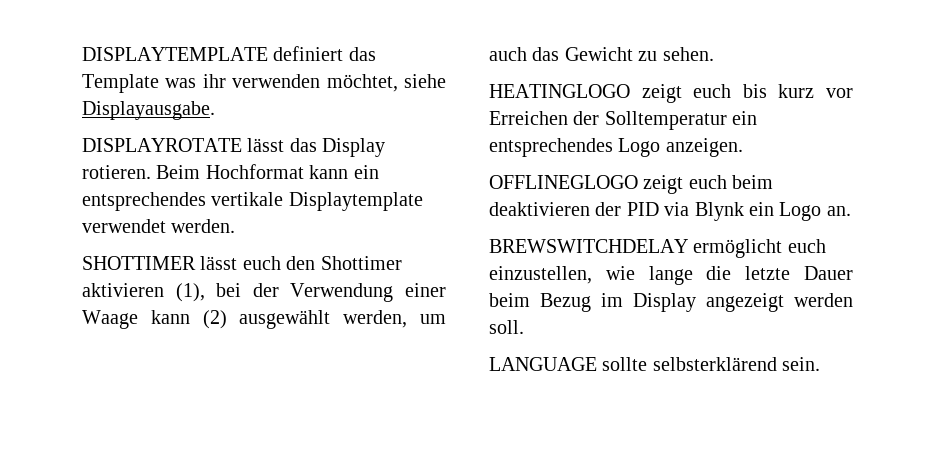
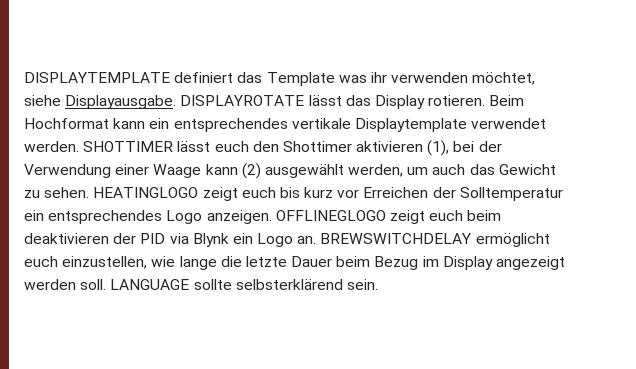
- DISPLAYTEMPLATE definiert das Template was ihr verwenden möchtet, siehe Displayausgabe.
- DISPLAYROTATE lässt das Display rotieren.
+ DISPLAYTEMPLATE definiert das Template was ihr verwenden möchtet, siehe Displayausgabe. DISPLAYROTATE lässt das Display rotieren.
- Beim Hochformat kann ein entsprechendes vertikale Displaytemplate verwendet werden.
- SHOTTIMER lässt euch den Shottimer aktivieren (1), bei der Verwendung einer Waage kann (2) ausgewählt werden, um auch das Gewicht zu sehen.
- HEATINGLOGO zeigt euch bis kurz vor Erreichen der Solltemperatur ein entsprechendes Logo anzeigen.
- OFFLINEGLOGO zeigt euch beim deaktivieren der PID via Blynk ein Logo an.
- BREWSWITCHDELAY ermöglicht euch einzustellen, wie lange die letzte Dauer beim Bezug im Display angezeigt werden soll.
- LANGUAGE sollte selbsterklärend sein.
+ Beim Hochformat kann ein entsprechendes vertikale Displaytemplate verwendet werden. SHOTTIMER lässt euch den Shottimer aktivieren (1), bei der Verwendung einer Waage kann (2) ausgewählt werden, um auch das Gewicht zu sehen. HEATINGLOGO zeigt euch bis kurz vor Erreichen der Solltemperatur ein entsprechendes Logo anzeigen. OFFLINEGLOGO zeigt euch beim deaktivieren der PID via Blynk ein Logo an. BREWSWITCHDELAY ermöglicht euch einzustellen, wie lange die letzte Dauer beim Bezug im Display angezeigt werden soll. LANGUAGE sollte selbsterklärend sein.

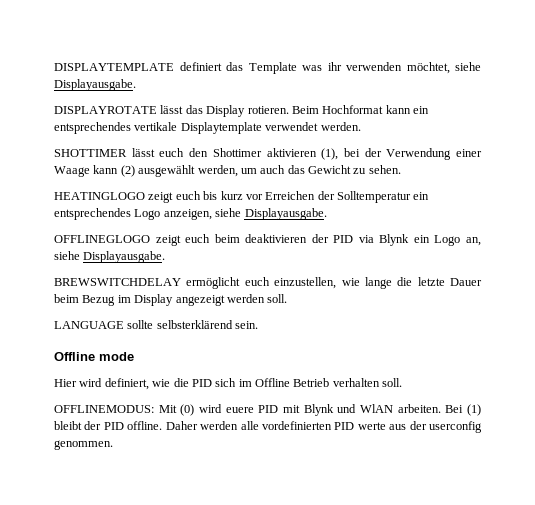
- DISPLAYTEMPLATE definiert das Template was ihr verwenden möchtet, siehe Displayausgabe. DISPLAYROTATE lässt das Display rotieren.
+ DISPLAYTEMPLATE definiert das Template was ihr verwenden möchtet, siehe Displayausgabe.
+ DISPLAYROTATE lässt das Display rotieren.
- Beim Hochformat kann ein entsprechendes vertikale Displaytemplate verwendet werden. SHOTTIMER lässt euch den Shottimer aktivieren (1), bei der Verwendung einer Waage kann (2) ausgewählt werden, um auch das Gewicht zu sehen. HEATINGLOGO zeigt euch bis kurz vor Erreichen der Solltemperatur ein entsprechendes Logo anzeigen. OFFLINEGLOGO zeigt euch beim deaktivieren der PID via Blynk ein Logo an. BREWSWITCHDELAY ermöglicht euch einzustellen, wie lange die letzte Dauer beim Bezug im Display angezeigt werden soll. LANGUAGE sollte selbsterklärend sein.
+ Beim Hochformat kann ein entsprechendes vertikale Displaytemplate verwendet werden.
+ SHOTTIMER lässt euch den Shottimer aktivieren (1), bei der Verwendung einer Waage kann (2) ausgewählt werden, um auch das Gewicht zu sehen.
+ HEATINGLOGO zeigt euch bis kurz vor Erreichen der Solltemperatur ein entsprechendes Logo anzeigen, siehe Displayausgabe.
+ OFFLINEGLOGO zeigt euch beim deaktivieren der PID via Blynk ein Logo an, siehe Displayausgabe.
+ BREWSWITCHDELAY ermöglicht euch einzustellen, wie lange die letzte Dauer beim Bezug im Display angezeigt werden soll.
+ LANGUAGE sollte selbsterklärend sein.
+ Offline mode
+ Hier wird definiert, wie die PID sich im Offline Betrieb verhalten soll.
+ OFFLINEMODUS: Mit (0) wird euere PID mit Blynk und WlAN arbeiten. Bei (1) bleibt der PID offline. Daher werden alle vordefinierten PID werte aus der userconfig genommen.

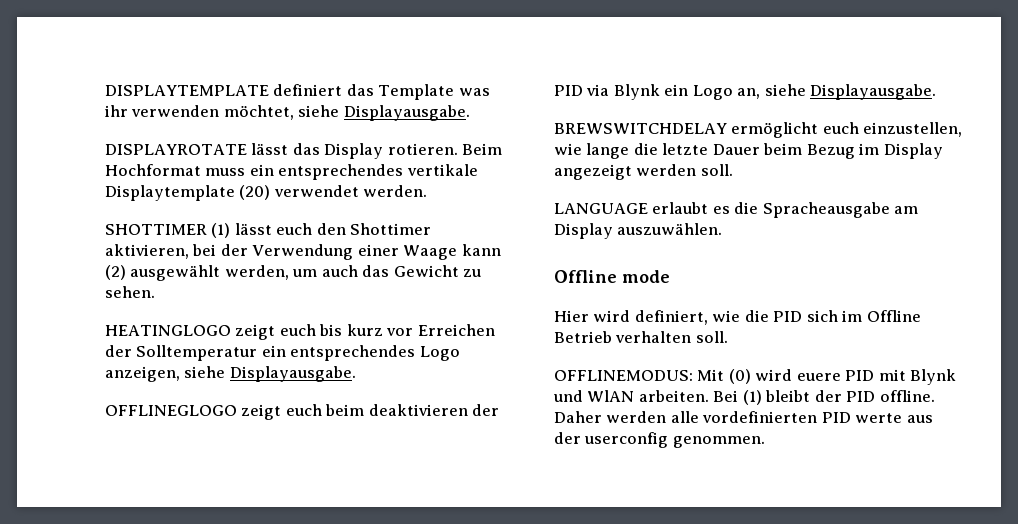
- Beim Hochformat kann ein entsprechendes vertikale Displaytemplate verwendet werden.
+ Beim Hochformat muss ein entsprechendes vertikale Displaytemplate (20) verwendet werden.
- SHOTTIMER lässt euch den Shottimer aktivieren (1), bei der Verwendung einer Waage kann (2) ausgewählt werden, um auch das Gewicht zu sehen.
+ SHOTTIMER (1) lässt euch den Shottimer aktivieren, bei der Verwendung einer Waage kann (2) ausgewählt werden, um auch das Gewicht zu sehen.
- LANGUAGE sollte selbsterklärend sein.
+ LANGUAGE erlaubt es die Spracheausgabe am Display auszuwählen.

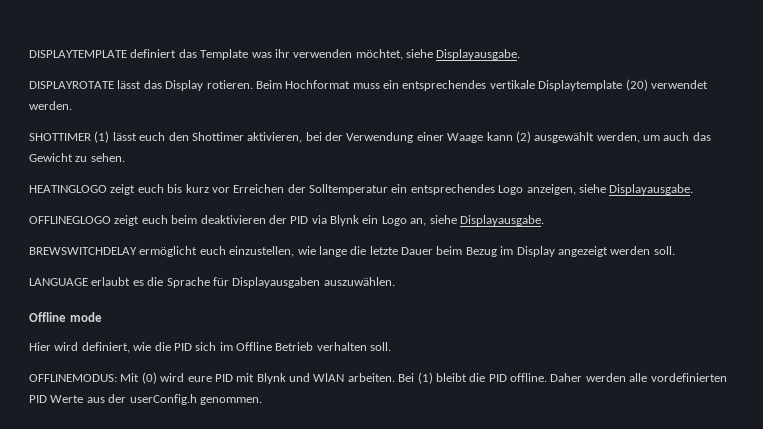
- LANGUAGE erlaubt es die Spracheausgabe am Display auszuwählen.
+ LANGUAGE erlaubt es die Sprache für Displayausgaben auszuwählen.
- OFFLINEMODUS: Mit (0) wird euere PID mit Blynk und WlAN arbeiten.
+ OFFLINEMODUS: Mit (0) wird eure PID mit Blynk und WlAN arbeiten.
- Bei (1) bleibt der PID offline.
+ Bei (1) bleibt die PID offline.
- Daher werden alle vordefinierten PID werte aus der userconfig genommen.
+ Daher werden alle vordefinierten PID Werte aus der userConfig.h genommen.

